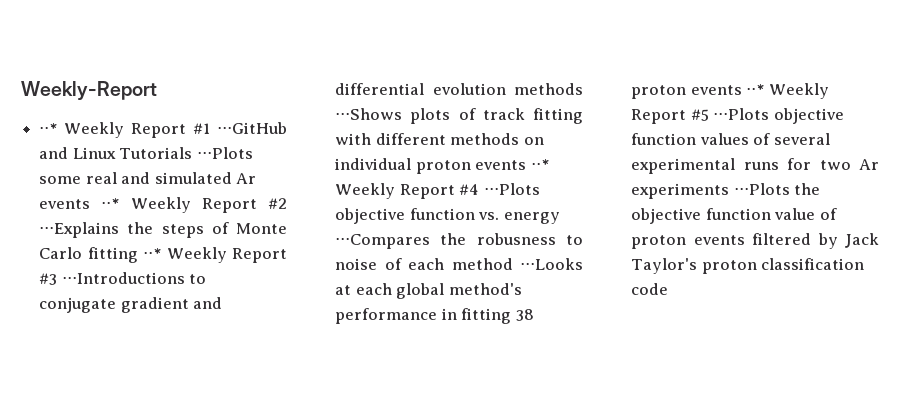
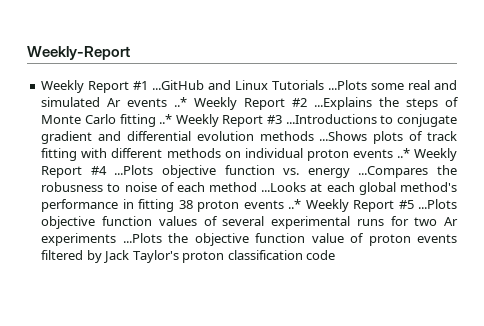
- ⋅⋅* Weekly Report #1 ⋅⋅⋅GitHub and Linux Tutorials ⋅⋅⋅Plots some real and simulated Ar events ⋅⋅* Weekly Report #2 ⋅⋅⋅Explains the steps of Monte Carlo fitting ⋅⋅* Weekly Report #3 ⋅⋅⋅Introductions to conjugate gradient and differential evolution methods ⋅⋅⋅Shows plots of track fitting with different methods on individual proton events ⋅⋅* Weekly Report #4 ⋅⋅⋅Plots objective function vs. energy ⋅⋅⋅Compares the robusness to noise of each method ⋅⋅⋅Looks at each global method's performance in fitting 38 proton events ⋅⋅* Weekly Report #5 ⋅⋅⋅Plots objective function values of several experimental runs for two Ar experiments ⋅⋅⋅Plots the objective function value of proton events filtered by Jack Taylor's proton classification code
+ Weekly Report #1 ...GitHub and Linux Tutorials ...Plots some real and simulated Ar events ..* Weekly Report #2 ...Explains the steps of Monte Carlo fitting ..* Weekly Report #3 ...Introductions to conjugate gradient and differential evolution methods ...Shows plots of track fitting with different methods on individual proton events ..* Weekly Report #4 ...Plots objective function vs. energy ...Compares the robusness to noise of each method ...Looks at each global method's performance in fitting 38 proton events ..* Weekly Report #5 ...Plots objective function values of several experimental runs for two Ar experiments ...Plots the objective function value of proton events filtered by Jack Taylor's proton classification code

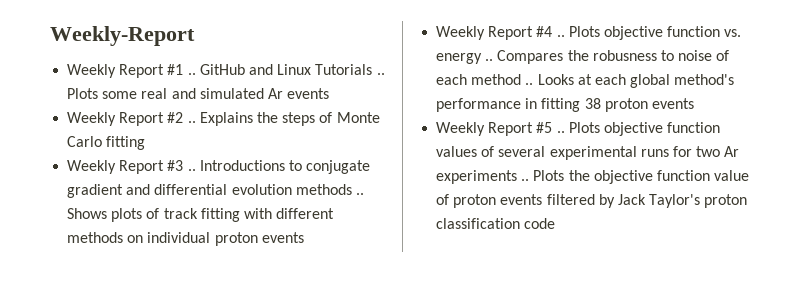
- Weekly Report #1 ...GitHub and Linux Tutorials ...Plots some real and simulated Ar events ..* Weekly Report #2 ...Explains the steps of Monte Carlo fitting ..* Weekly Report #3 ...Introductions to conjugate gradient and differential evolution methods ...Shows plots of track fitting with different methods on individual proton events ..* Weekly Report #4 ...Plots objective function vs. energy ...Compares the robusness to noise of each method ...Looks at each global method's performance in fitting 38 proton events ..* Weekly Report #5 ...Plots objective function values of several experimental runs for two Ar experiments ...Plots the objective function value of proton events filtered by Jack Taylor's proton classification code
+ Weekly Report #1 .. GitHub and Linux Tutorials .. Plots some real and simulated Ar events
+ Weekly Report #2 .. Explains the steps of Monte Carlo fitting
+ Weekly Report #3 .. Introductions to conjugate gradient and differential evolution methods .. Shows plots of track fitting with different methods on individual proton events
+ Weekly Report #4 .. Plots objective function vs. energy .. Compares the robusness to noise of each method .. Looks at each global method's performance in fitting 38 proton events
+ Weekly Report #5 .. Plots objective function values of several experimental runs for two Ar experiments .. Plots the objective function value of proton events filtered by Jack Taylor's proton classification code

